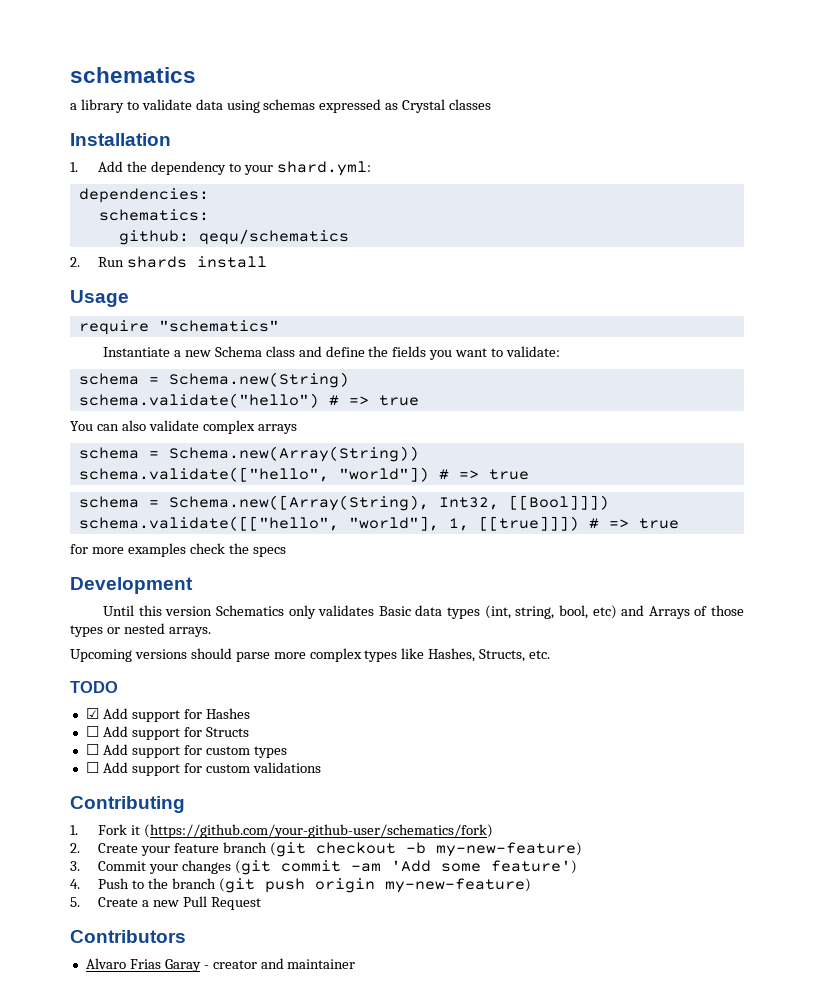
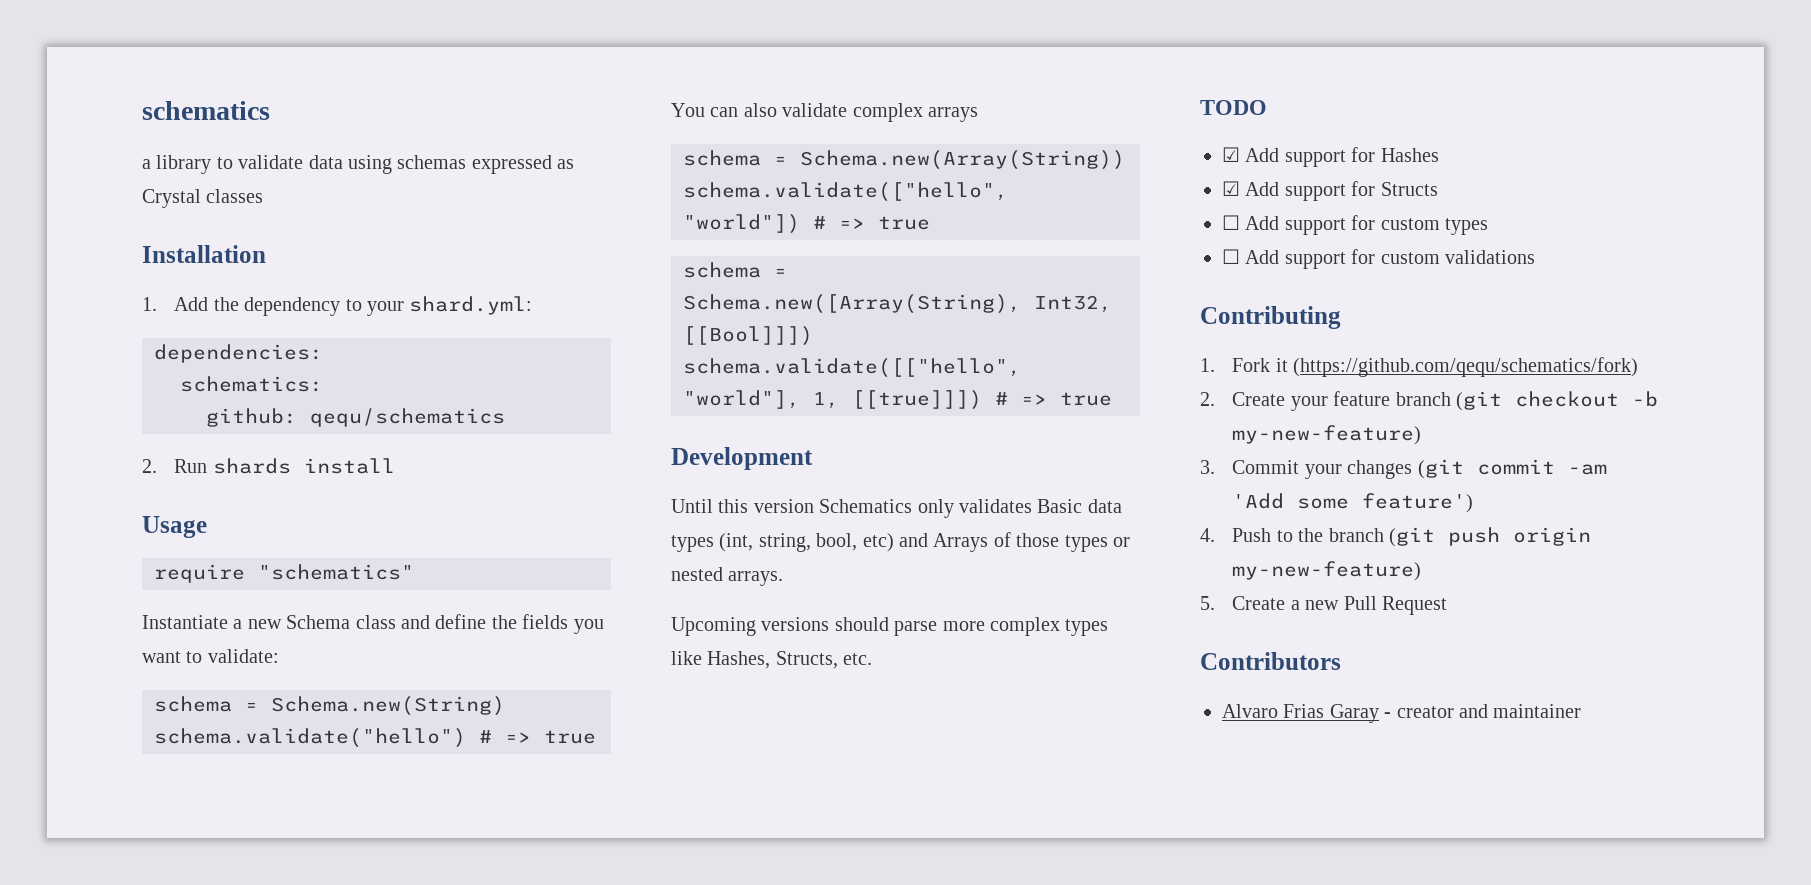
- for more examples check the specs
- ☐ Add support for Structs
+ ☑ Add support for Structs
- 1. Fork it (https://github.com/your-github-user/schematics/fork)
+ 1. Fork it (https://github.com/qequ/schematics/fork)

